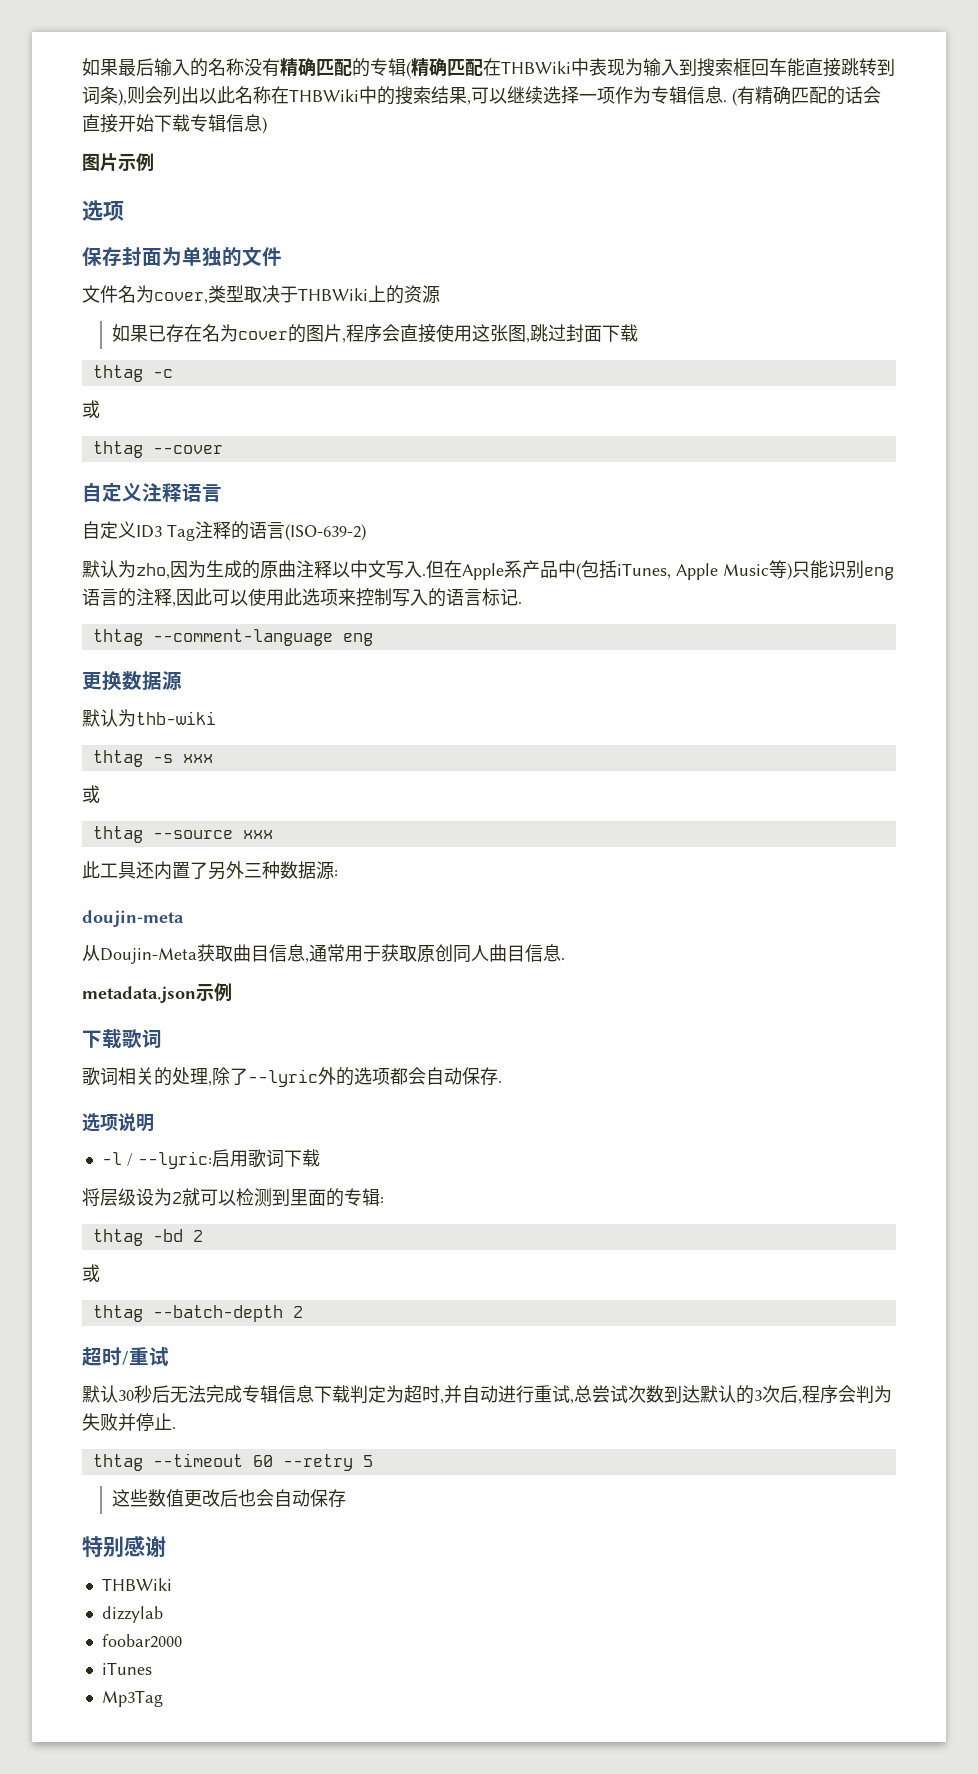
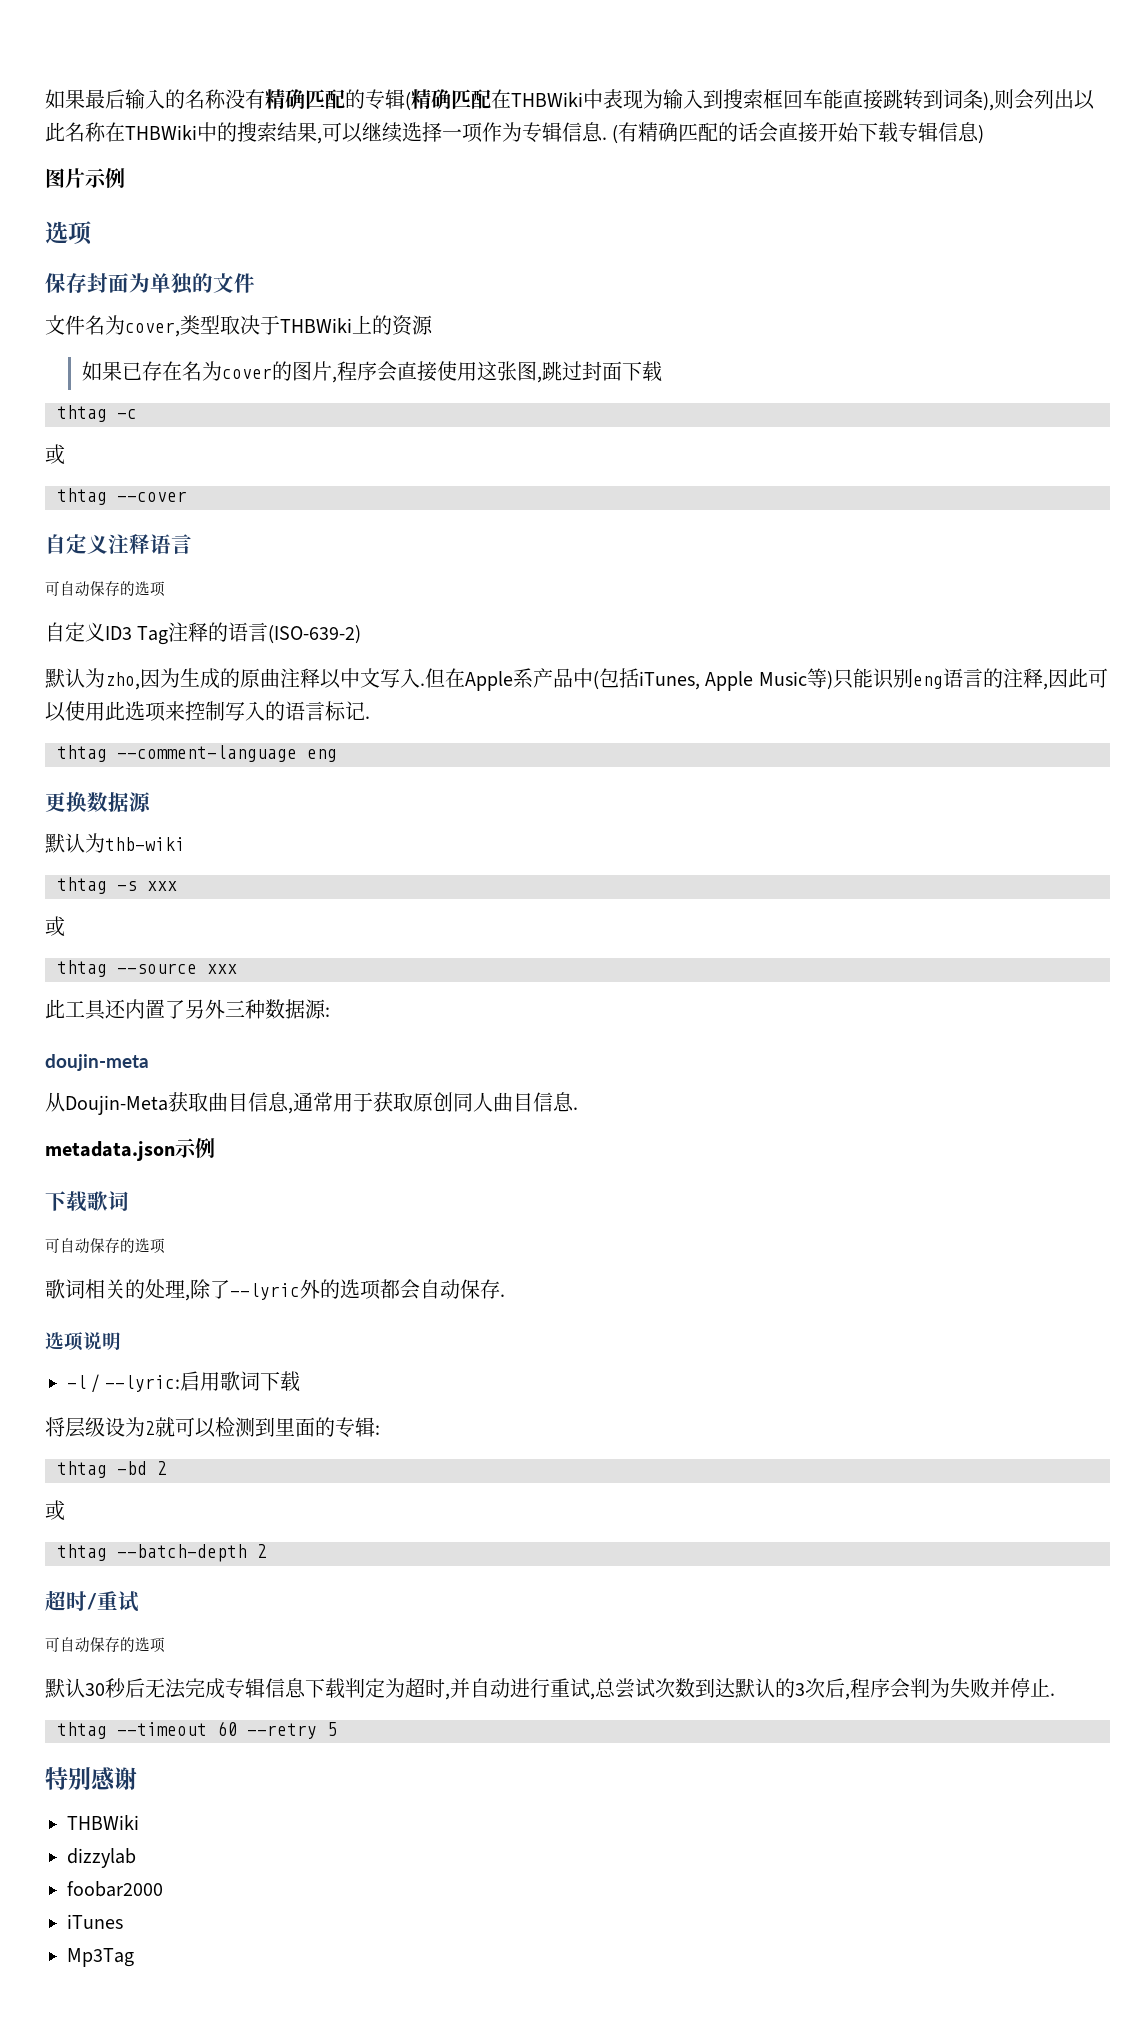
  自定义注释语言
+ 可自动保存的选项
  下载歌词
+ 可自动保存的选项
  超时/重试
+ 可自动保存的选项
- 这些数值更改后也会自动保存

